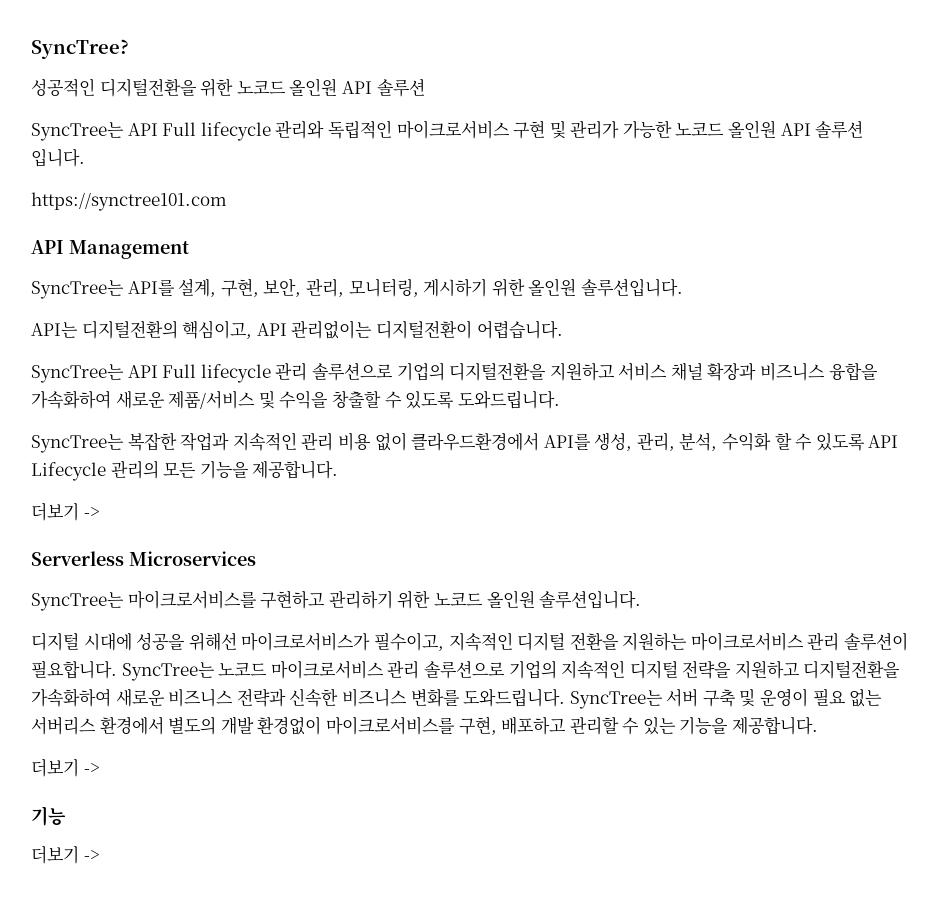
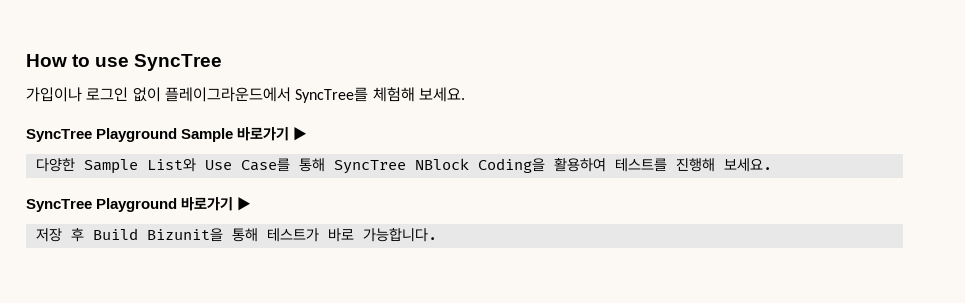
- SyncTree?
- 성공적인 디지털전환을 위한 노코드 올인원 API 솔루션
- SyncTree는 API Full lifecycle 관리와 독립적인 마이크로서비스 구현 및 관리가 가능한 노코드 올인원 API 솔루션 입니다.
- https://synctree101.com
- API Management
- SyncTree는 API를 설계, 구현, 보안, 관리, 모니터링, 게시하기 위한 올인원 솔루션입니다.
- API는 디지털전환의 핵심이고, API 관리없이는 디지털전환이 어렵습니다.
- SyncTree는 API Full lifecycle 관리 솔루션으로 기업의 디지털전환을 지원하고 서비스 채널 확장과 비즈니스 융합을 가속화하여 새로운 제품/서비스 및 수익을 창출할 수 있도록 도와드립니다.
- SyncTree는 복잡한 작업과 지속적인 관리 비용 없이 클라우드환경에서 API를 생성, 관리, 분석, 수익화 할 수 있도록 API Lifecycle 관리의 모든 기능을 제공합니다.
- 더보기 ->
- Serverless Microservices
- SyncTree는 마이크로서비스를 구현하고 관리하기 위한 노코드 올인원 솔루션입니다.
- 디지털 시대에 성공을 위해선 마이크로서비스가 필수이고, 지속적인 디지털 전환을 지원하는 마이크로서비스 관리 솔루션이 필요합니다. SyncTree는 노코드 마이크로서비스 관리 솔루션으로 기업의 지속적인 디지털 전략을 지원하고 디지털전환을 가속화하여 새로운 비즈니스 전략과 신속한 비즈니스 변화를 도와드립니다. SyncTree는 서버 구축 및 운영이 필요 없는 서버리스 환경에서 별도의 개발 환경없이 마이크로서비스를 구현, 배포하고 관리할 수 있는 기능을 제공합니다.
- 더보기 ->
- 기능
- 더보기 ->
+ How to use SyncTree
+ 가입이나 로그인 없이 플레이그라운드에서 SyncTree를 체험해 보세요.
+ SyncTree Playground Sample 바로가기 ▶
+ 다양한 Sample List와 Use Case를 통해 SyncTree NBlock Coding을 활용하여 테스트를 진행해 보세요.
+ SyncTree Playground 바로가기 ▶
+ 저장 후 Build Bizunit을 통해 테스트가 바로 가능합니다.

